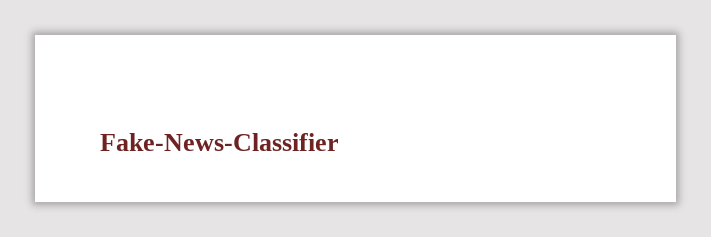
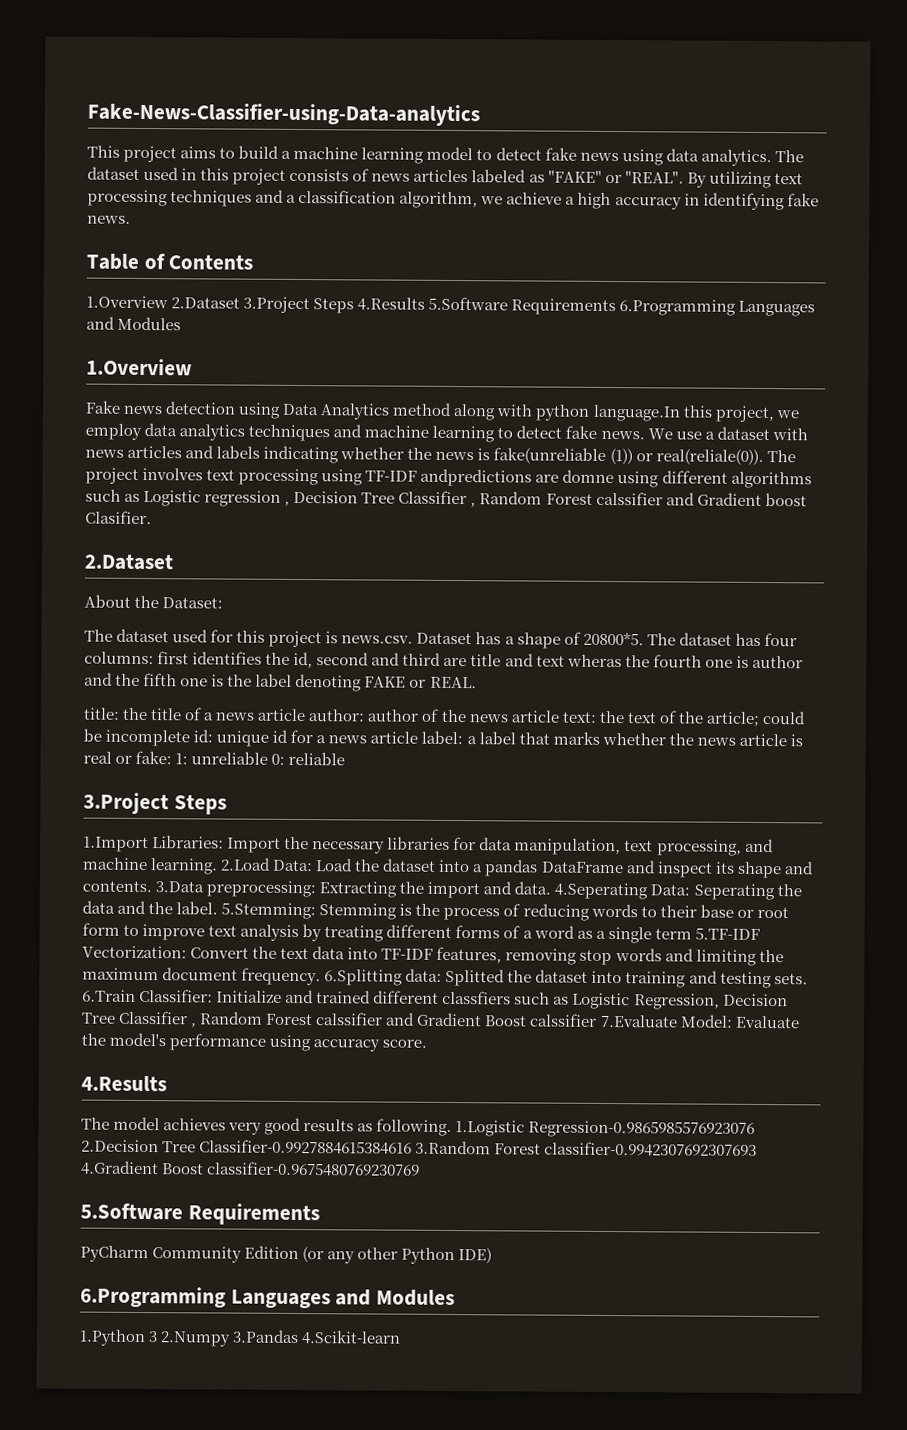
- Fake-News-Classifier
+ Fake-News-Classifier-using-Data-analytics
+ This project aims to build a machine learning model to detect fake news using data analytics. The dataset used in this project consists of news articles labeled as "FAKE" or "REAL". By utilizing text processing techniques and a classification algorithm, we achieve a high accuracy in identifying fake news.
+ Table of Contents
+ 1.Overview 2.Dataset 3.Project Steps 4.Results 5.Software Requirements 6.Programming Languages and Modules
+ 1.Overview
+ Fake news detection using Data Analytics method along with python language.In this project, we employ data analytics techniques and machine learning to detect fake news. We use a dataset with news articles and labels indicating whether the news is fake(unreliable (1)) or real(reliale(0)). The project involves text processing using TF-IDF andpredictions are domne using different algorithms such as Logistic regression , Decision Tree Classifier , Random Forest calssifier and Gradient boost Clasifier.
+ 2.Dataset
+ About the Dataset:
+ The dataset used for this project is news.csv. Dataset has a shape of 20800*5. The dataset has four columns: first identifies the id, second and third are title and text wheras the fourth one is author and the fifth one is the label denoting FAKE or REAL.
+ title: the title of a news article author: author of the news article text: the text of the article; could be incomplete id: unique id for a news article label: a label that marks whether the news article is real or fake: 1: unreliable 0: reliable
+ 3.Project Steps
+ 1.Import Libraries: Import the necessary libraries for data manipulation, text processing, and machine learning. 2.Load Data: Load the dataset into a pandas DataFrame and inspect its shape and contents. 3.Data preprocessing: Extracting the import and data. 4.Seperating Data: Seperating the data and the label. 5.Stemming: Stemming is the process of reducing words to their base or root form to improve text analysis by treating different forms of a word as a single term 5.TF-IDF Vectorization: Convert the text data into TF-IDF features, removing stop words and limiting the maximum document frequency. 6.Splitting data: Splitted the dataset into training and testing sets. 6.Train Classifier: Initialize and trained different classfiers such as Logistic Regression, Decision Tree Classifier , Random Forest calssifier and Gradient Boost calssifier 7.Evaluate Model: Evaluate the model's performance using accuracy score.
+ 4.Results
+ The model achieves very good results as following. 1.Logistic Regression-0.9865985576923076 2.Decision Tree Classifier-0.9927884615384616 3.Random Forest classifier-0.9942307692307693 4.Gradient Boost classifier-0.9675480769230769
+ 5.Software Requirements
+ PyCharm Community Edition (or any other Python IDE)
+ 6.Programming Languages and Modules
+ 1.Python 3 2.Numpy 3.Pandas 4.Scikit-learn

